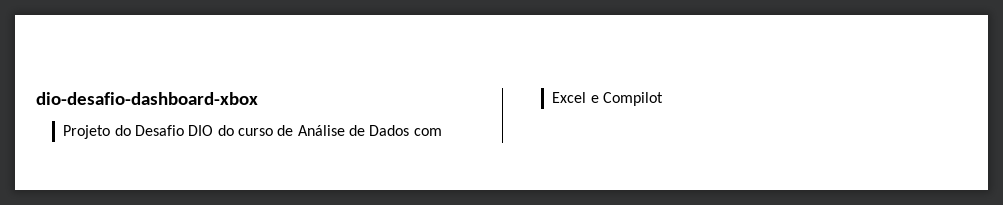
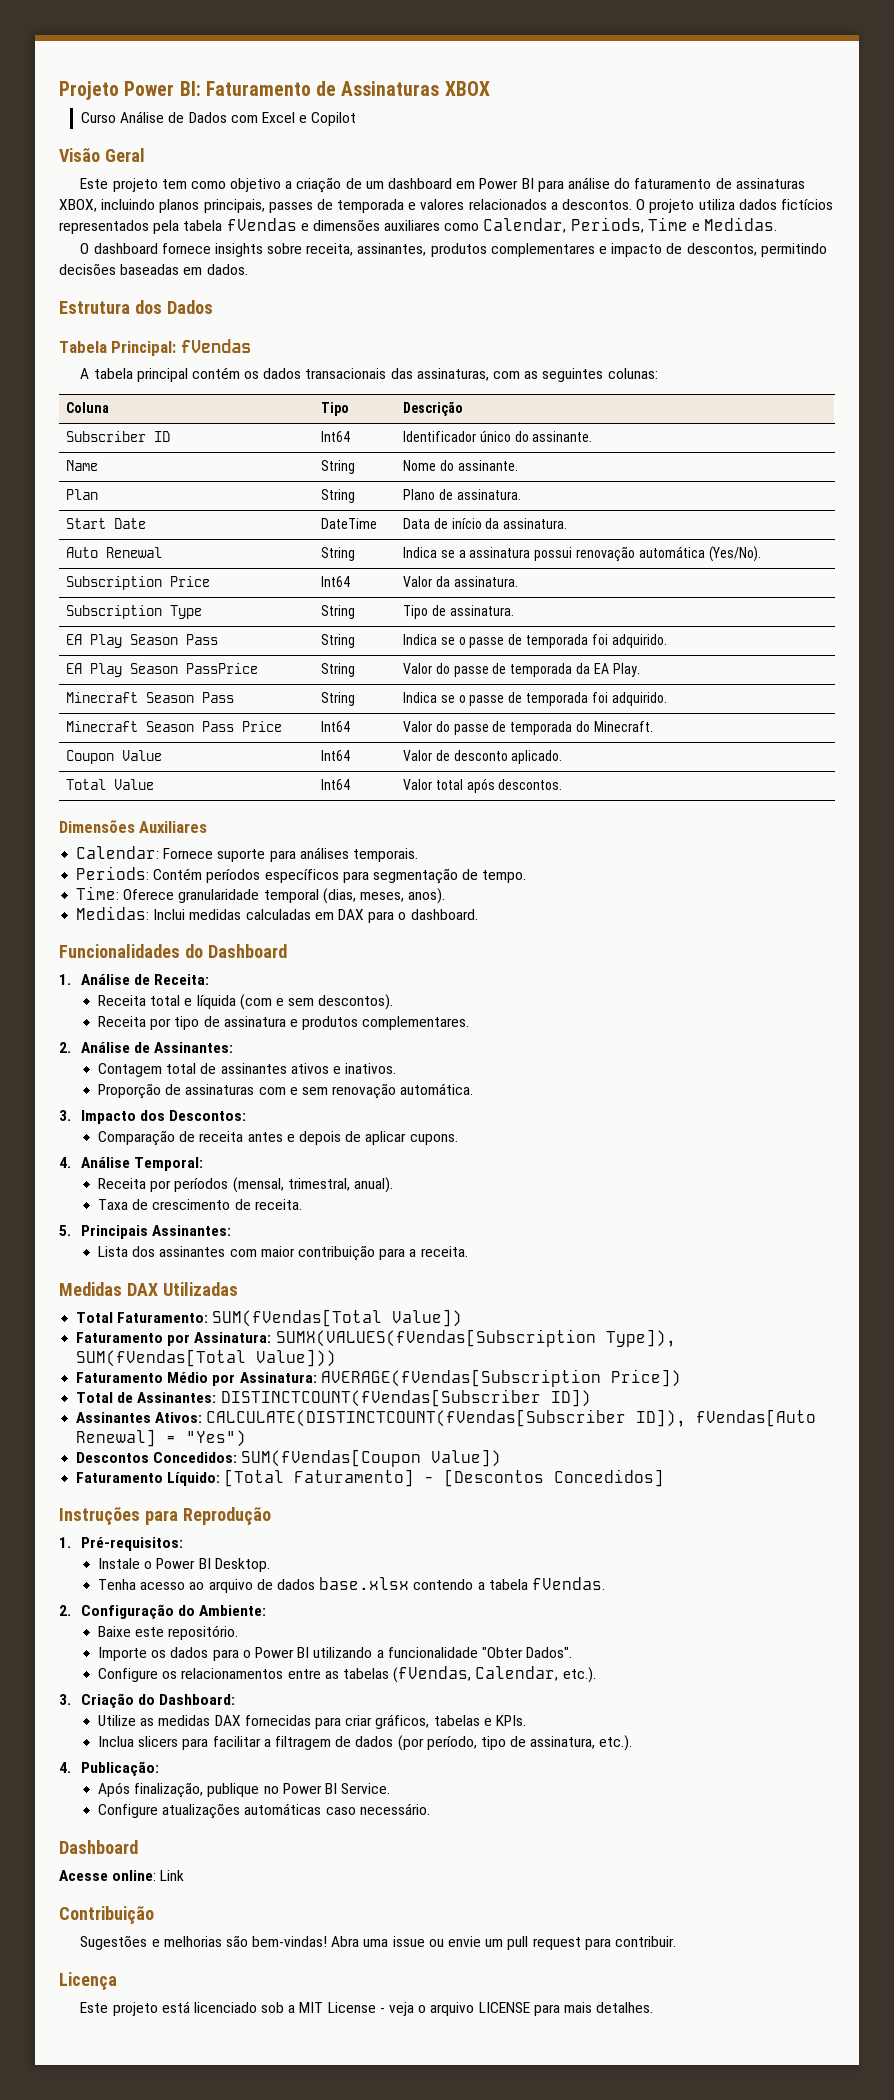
- dio-desafio-dashboard-xbox
- Projeto do Desafio DIO do curso de Análise de Dados com Excel e Compilot
+ Projeto Power BI: Faturamento de Assinaturas XBOX
+ Curso Análise de Dados com Excel e Copilot
+ Visão Geral
+ Este projeto tem como objetivo a criação de um dashboard em Power BI para análise do faturamento de assinaturas XBOX, incluindo planos principais, passes de temporada e valores relacionados a descontos. O projeto utiliza dados fictícios representados pela tabela fVendas e dimensões auxiliares como Calendar, Periods, Time e Medidas.
+ O dashboard fornece insights sobre receita, assinantes, produtos complementares e impacto de descontos, permitindo decisões baseadas em dados.
+ Estrutura dos Dados
+ Tabela Principal: fVendas
+ A tabela principal contém os dados transacionais das assinaturas, com as seguintes colunas:
+ Coluna | Tipo | Descrição
+ Subscriber ID | Int64 | Identificador único do assinante.
+ Name | String | Nome do assinante.
+ Plan | String | Plano de assinatura.
+ Start Date | DateTime | Data de início da assinatura.
+ Auto Renewal | String | Indica se a assinatura possui renovação automática (Yes/No).
+ Subscription Price | Int64 | Valor da assinatura.
+ Subscription Type | String | Tipo de assinatura.
+ EA Play Season Pass | String | Indica se o passe de temporada foi adquirido.
+ EA Play Season PassPrice | String | Valor do passe de temporada da EA Play.
+ Minecraft Season Pass | String | Indica se o passe de temporada foi adquirido.
+ Minecraft Season Pass Price | Int64 | Valor do passe de temporada do Minecraft.
+ Coupon Value | Int64 | Valor de desconto aplicado.
+ Total Value | Int64 | Valor total após descontos.
+ Dimensões Auxiliares
+ Calendar: Fornece suporte para análises temporais.
+ Periods: Contém períodos específicos para segmentação de tempo.
+ Time: Oferece granularidade temporal (dias, meses, anos).
+ Medidas: Inclui medidas calculadas em DAX para o dashboard.
+ Funcionalidades do Dashboard
+ 1. Análise de Receita:
+ Receita total e líquida (com e sem descontos).
+ Receita por tipo de assinatura e produtos complementares.
+ 2. Análise de Assinantes:
+ Contagem total de assinantes ativos e inativos.
+ Proporção de assinaturas com e sem renovação automática.
+ 3. Impacto dos Descontos:
+ Comparação de receita antes e depois de aplicar cupons.
+ 4. Análise Temporal:
+ Receita por períodos (mensal, trimestral, anual).
+ Taxa de crescimento de receita.
+ 5. Principais Assinantes:
+ Lista dos assinantes com maior contribuição para a receita.
+ Medidas DAX Utilizadas
+ Total Faturamento: SUM(fVendas[Total Value])
+ Faturamento por Assinatura: SUMX(VALUES(fVendas[Subscription Type]), SUM(fVendas[Total Value]))
+ Faturamento Médio por Assinatura: AVERAGE(fVendas[Subscription Price])
+ Total de Assinantes: DISTINCTCOUNT(fVendas[Subscriber ID])
+ Assinantes Ativos: CALCULATE(DISTINCTCOUNT(fVendas[Subscriber ID]), fVendas[Auto Renewal] = "Yes")
+ Descontos Concedidos: SUM(fVendas[Coupon Value])
+ Faturamento Líquido: [Total Faturamento] - [Descontos Concedidos]
+ Instruções para Reprodução
+ 1. Pré-requisitos:
+ Instale o Power BI Desktop.
+ Tenha acesso ao arquivo de dados base.xlsx contendo a tabela fVendas.
+ 2. Configuração do Ambiente:
+ Baixe este repositório.
+ Importe os dados para o Power BI utilizando a funcionalidade "Obter Dados".
+ Configure os relacionamentos entre as tabelas (fVendas, Calendar, etc.).
+ 3. Criação do Dashboard:
+ Utilize as medidas DAX fornecidas para criar gráficos, tabelas e KPIs.
+ Inclua slicers para facilitar a filtragem de dados (por período, tipo de assinatura, etc.).
+ 4. Publicação:
+ Após finalização, publique no Power BI Service.
+ Configure atualizações automáticas caso necessário.
+ Dashboard
+ Acesse online: Link
+ Contribuição
+ Sugestões e melhorias são bem-vindas! Abra uma issue ou envie um pull request para contribuir.
+ Licença
+ Este projeto está licenciado sob a MIT License - veja o arquivo LICENSE para mais detalhes.

